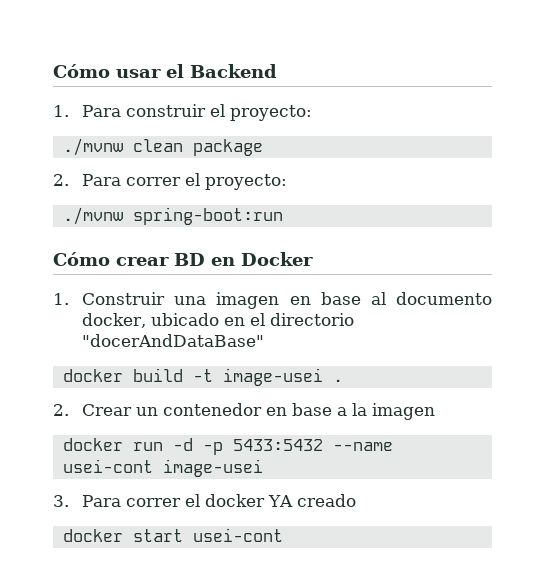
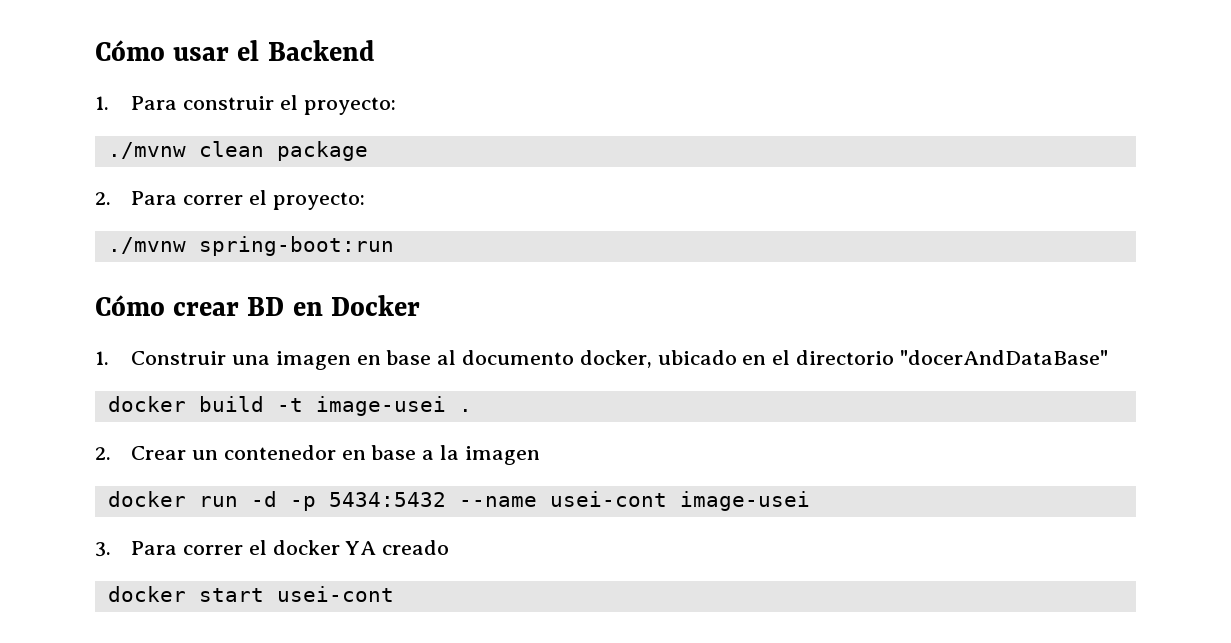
- docker run -d -p 5433:5432 --name usei-cont image-usei
+ docker run -d -p 5434:5432 --name usei-cont image-usei

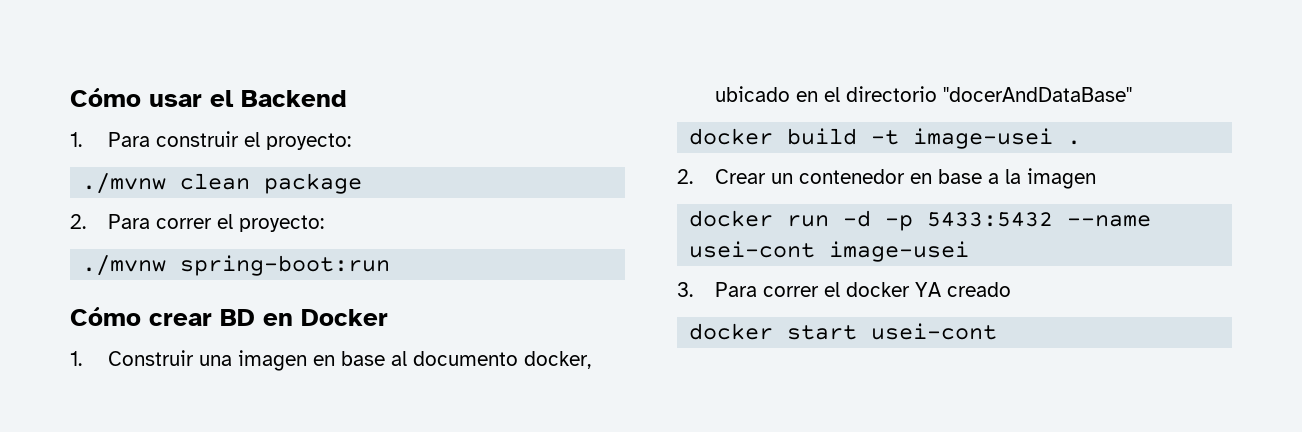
- docker run -d -p 5434:5432 --name usei-cont image-usei
+ docker run -d -p 5433:5432 --name usei-cont image-usei

